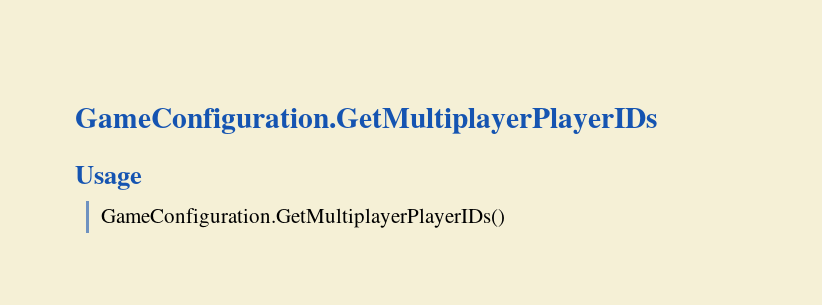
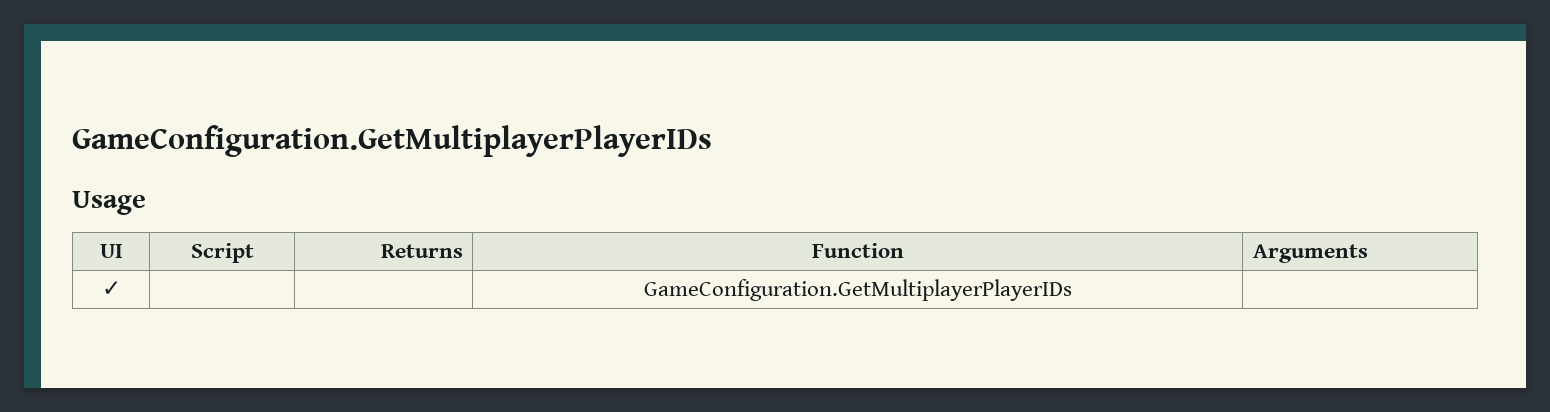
- GameConfiguration.GetMultiplayerPlayerIDs()
+ UI | Script | Returns | Function | Arguments
+ ✓ | | | GameConfiguration.GetMultiplayerPlayerIDs |

